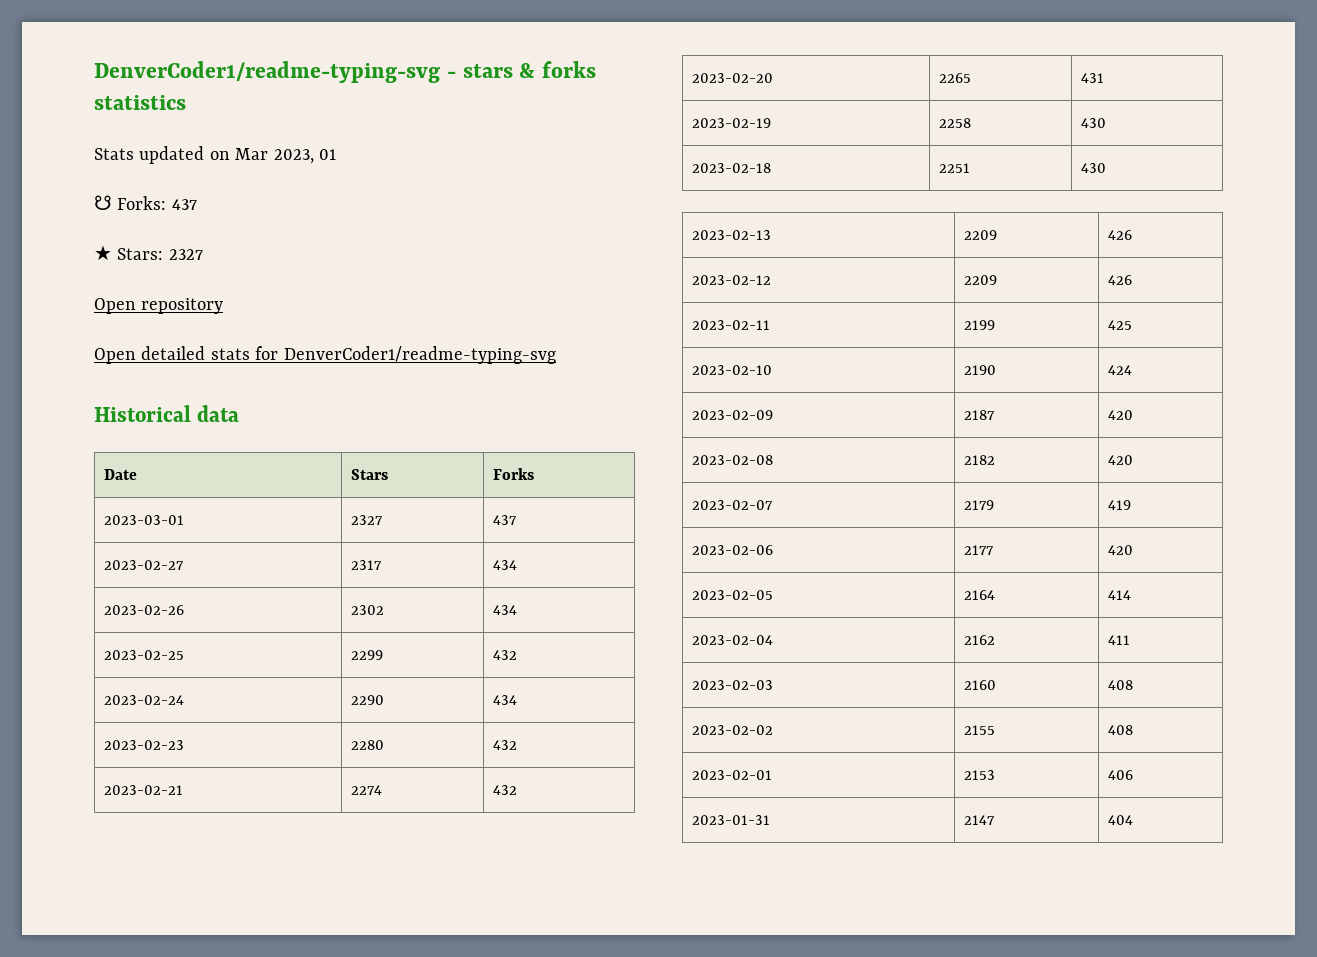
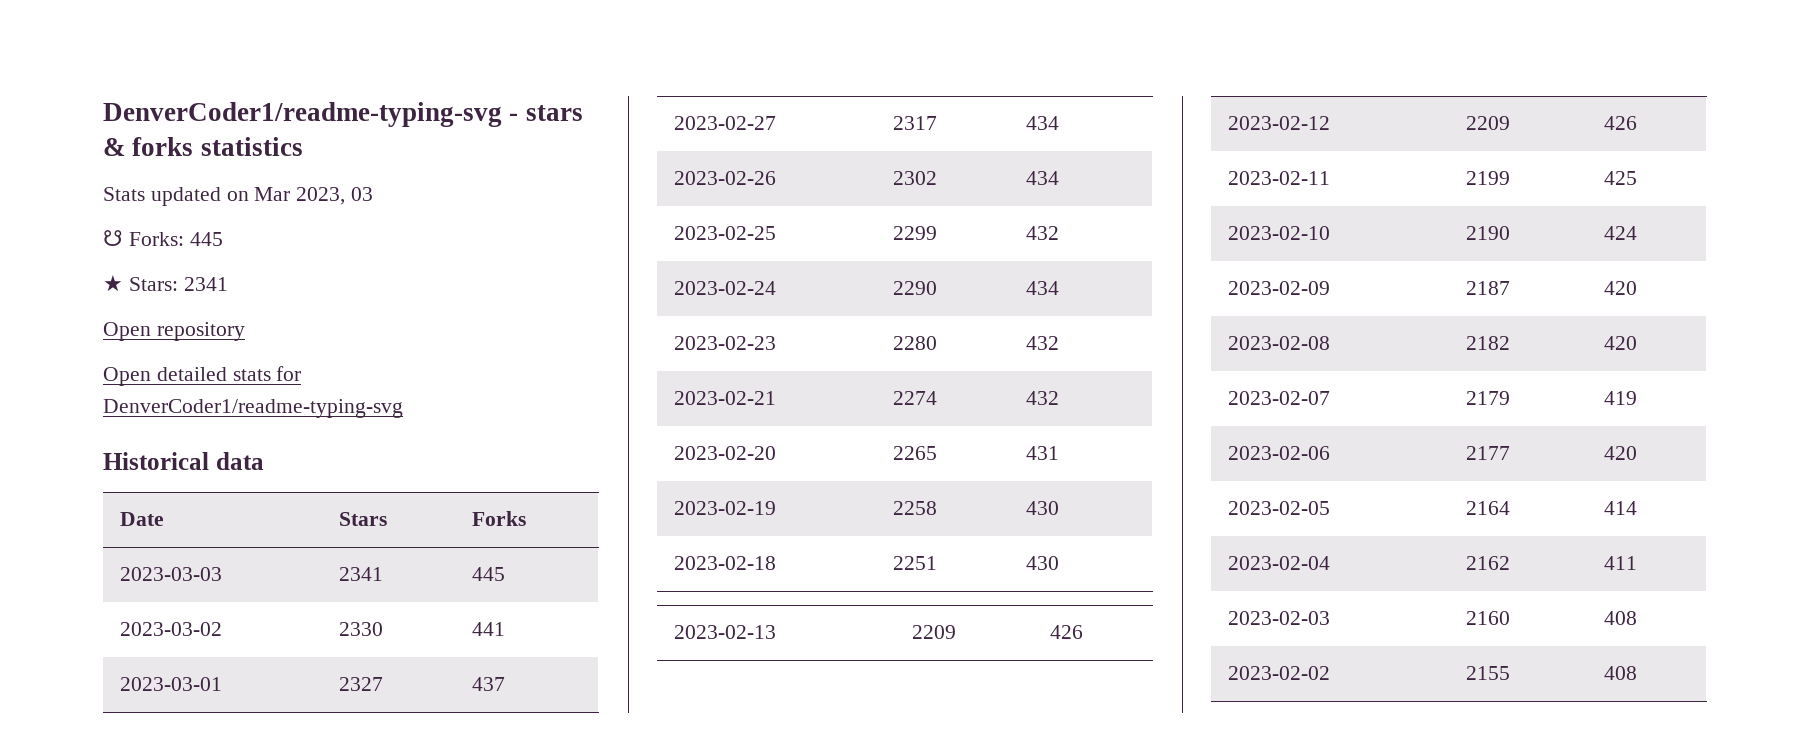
- Stats updated on Mar 2023, 01
+ Stats updated on Mar 2023, 03
- ☋ Forks: 437
+ ☋ Forks: 445
- ★ Stars: 2327
+ ★ Stars: 2341
+ 2023-03-03 | 2341 | 445
+ 2023-03-02 | 2330 | 441
- 2023-02-01 | 2153 | 406
- 2023-01-31 | 2147 | 404

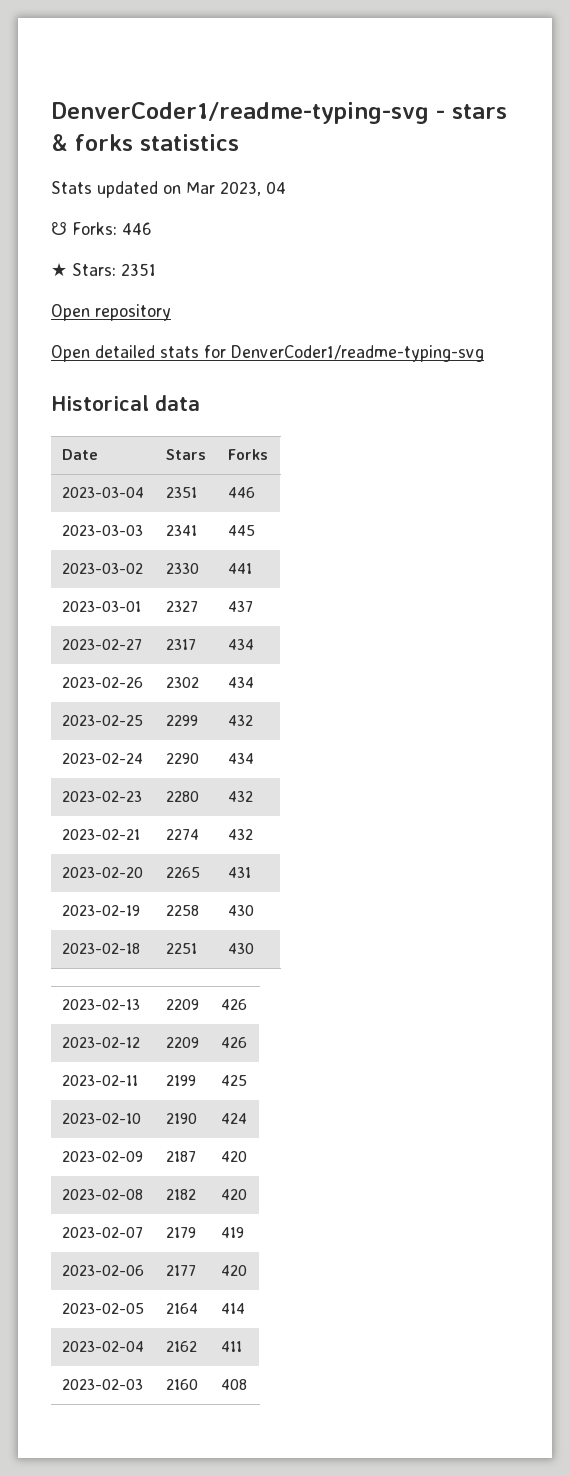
- Stats updated on Mar 2023, 03
+ Stats updated on Mar 2023, 04
- ☋ Forks: 445
+ ☋ Forks: 446
- ★ Stars: 2341
+ ★ Stars: 2351
+ 2023-03-04 | 2351 | 446
- 2023-02-02 | 2155 | 408

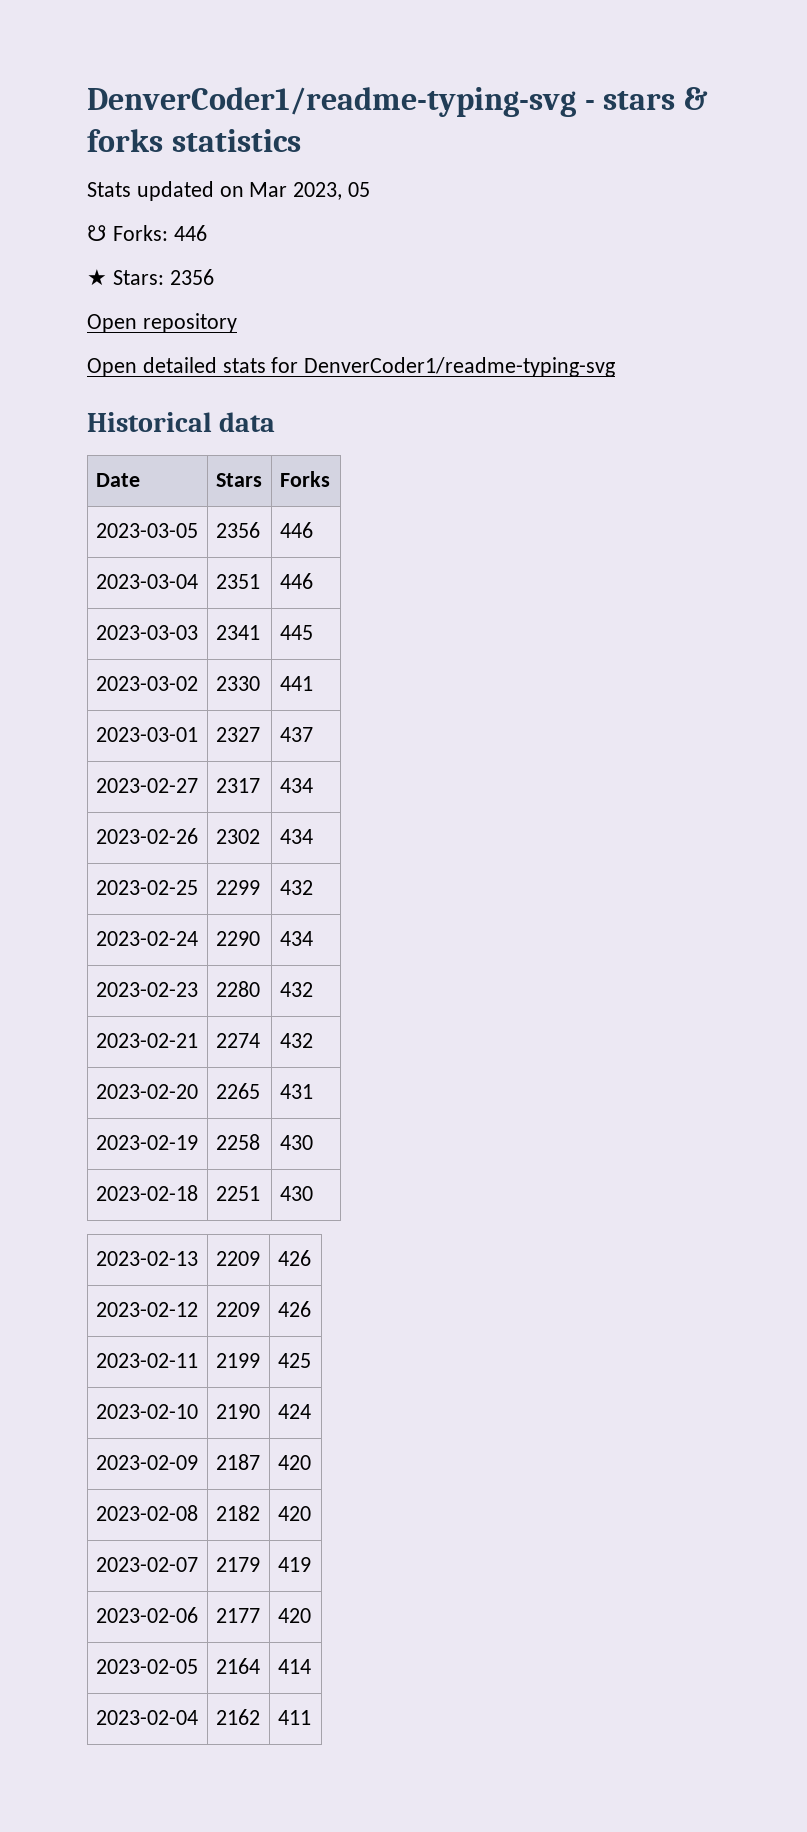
- Stats updated on Mar 2023, 04
+ Stats updated on Mar 2023, 05
- ★ Stars: 2351
+ ★ Stars: 2356
+ 2023-03-05 | 2356 | 446
- 2023-02-03 | 2160 | 408

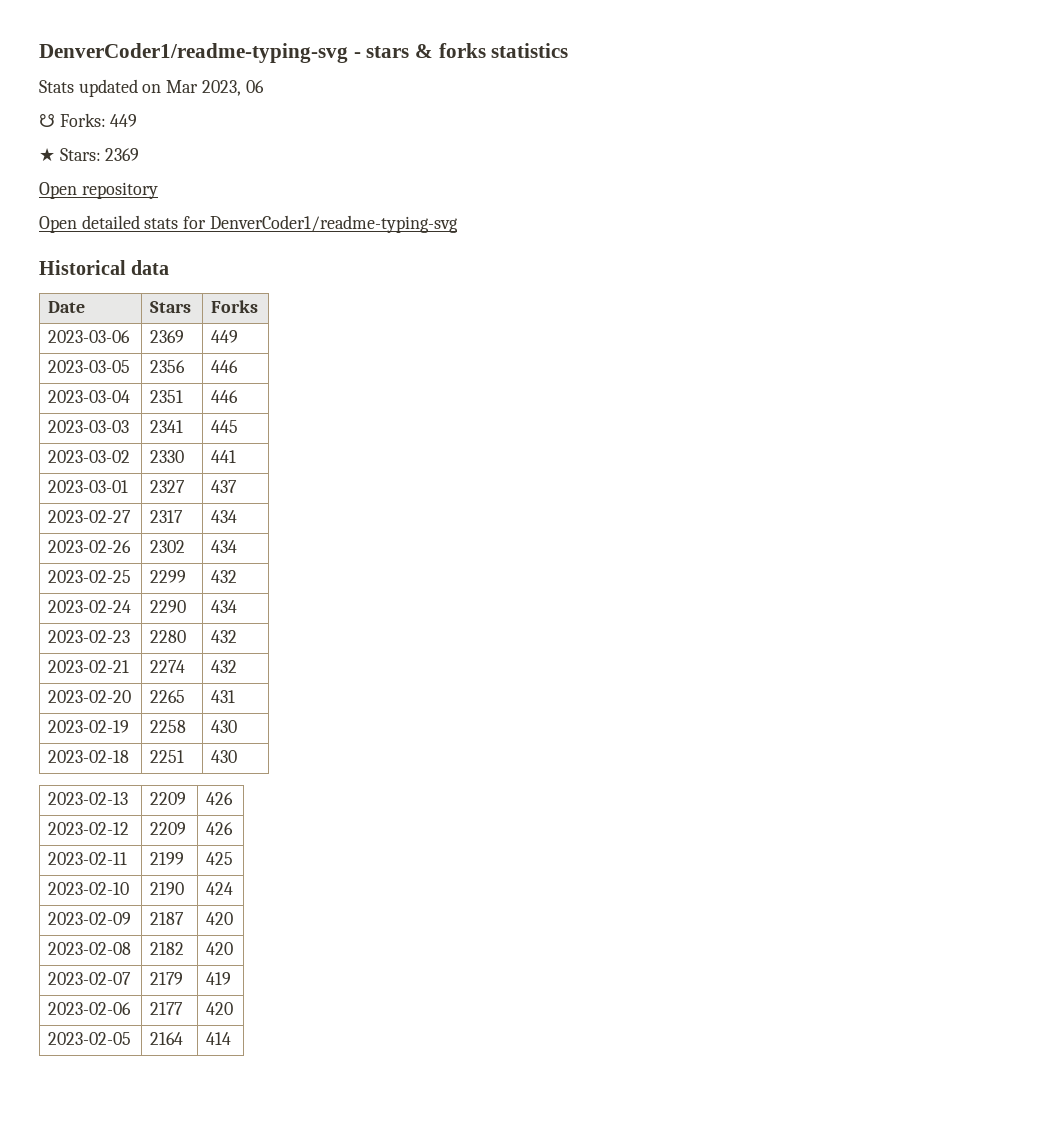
- Stats updated on Mar 2023, 05
+ Stats updated on Mar 2023, 06
- ☋ Forks: 446
+ ☋ Forks: 449
- ★ Stars: 2356
+ ★ Stars: 2369
+ 2023-03-06 | 2369 | 449
- 2023-02-04 | 2162 | 411

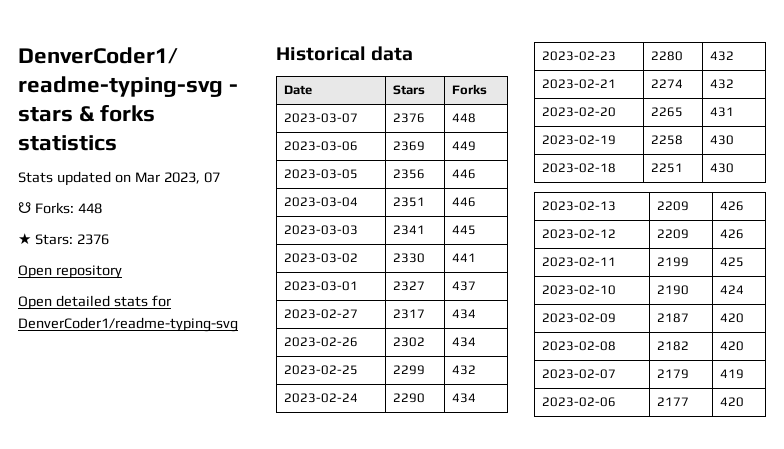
- Stats updated on Mar 2023, 06
+ Stats updated on Mar 2023, 07
- ☋ Forks: 449
+ ☋ Forks: 448
- ★ Stars: 2369
+ ★ Stars: 2376
+ 2023-03-07 | 2376 | 448
- 2023-02-05 | 2164 | 414

